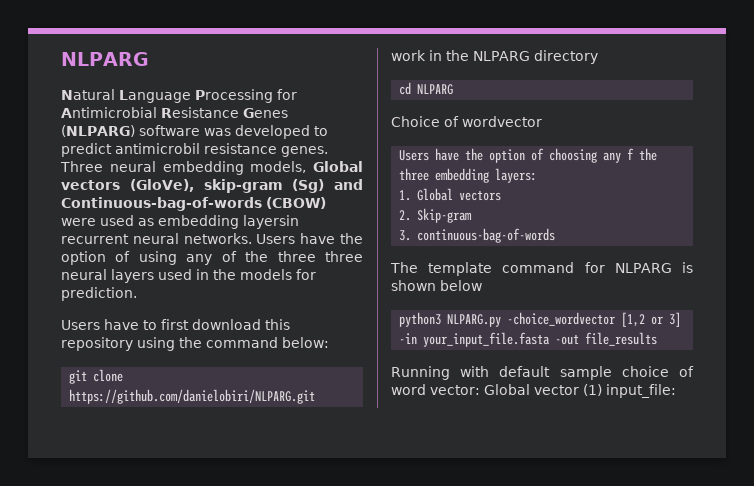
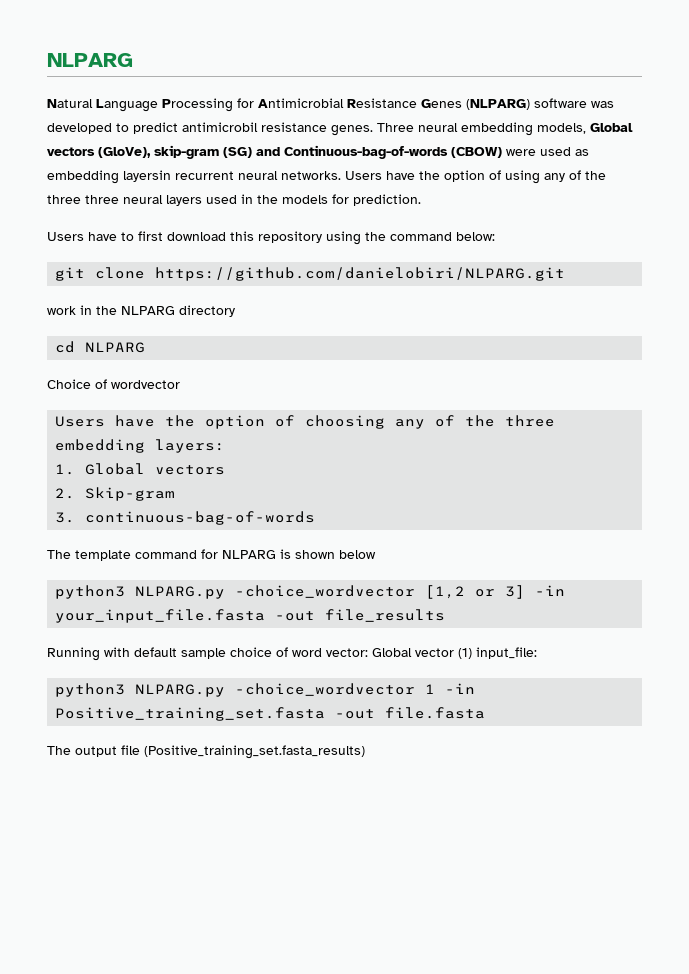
- Three neural embedding models, Global vectors (GloVe), skip-gram (Sg) and Continuous-bag-of-words (CBOW) were used as embedding layersin recurrent neural networks.
+ Three neural embedding models, Global vectors (GloVe), skip-gram (SG) and Continuous-bag-of-words (CBOW) were used as embedding layersin recurrent neural networks.
- Users have the option of choosing any f the three embedding layers:
+ Users have the option of choosing any of the three embedding layers:
+ python3 NLPARG.py -choice_wordvector 1 -in Positive_training_set.fasta -out file.fasta
+ The output file (Positive_training_set.fasta_results)

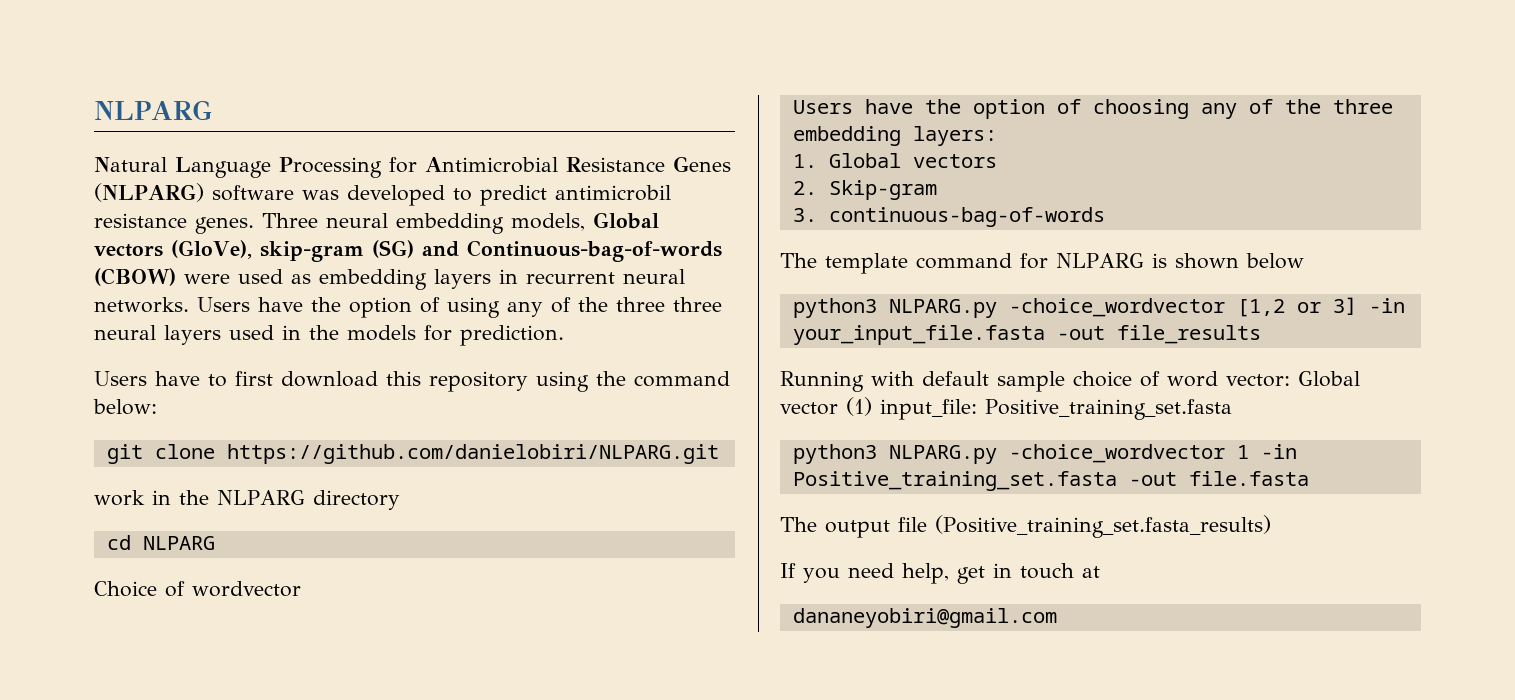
- Three neural embedding models, Global vectors (GloVe), skip-gram (SG) and Continuous-bag-of-words (CBOW) were used as embedding layersin recurrent neural networks.
+ Three neural embedding models, Global vectors (GloVe), skip-gram (SG) and Continuous-bag-of-words (CBOW) were used as embedding layers in recurrent neural networks.
- Running with default sample choice of word vector: Global vector (1) input_file:
+ Running with default sample choice of word vector: Global vector (1) input_file: Positive_training_set.fasta
+ If you need help, get in touch at
+ dananeyobiri@gmail.com

